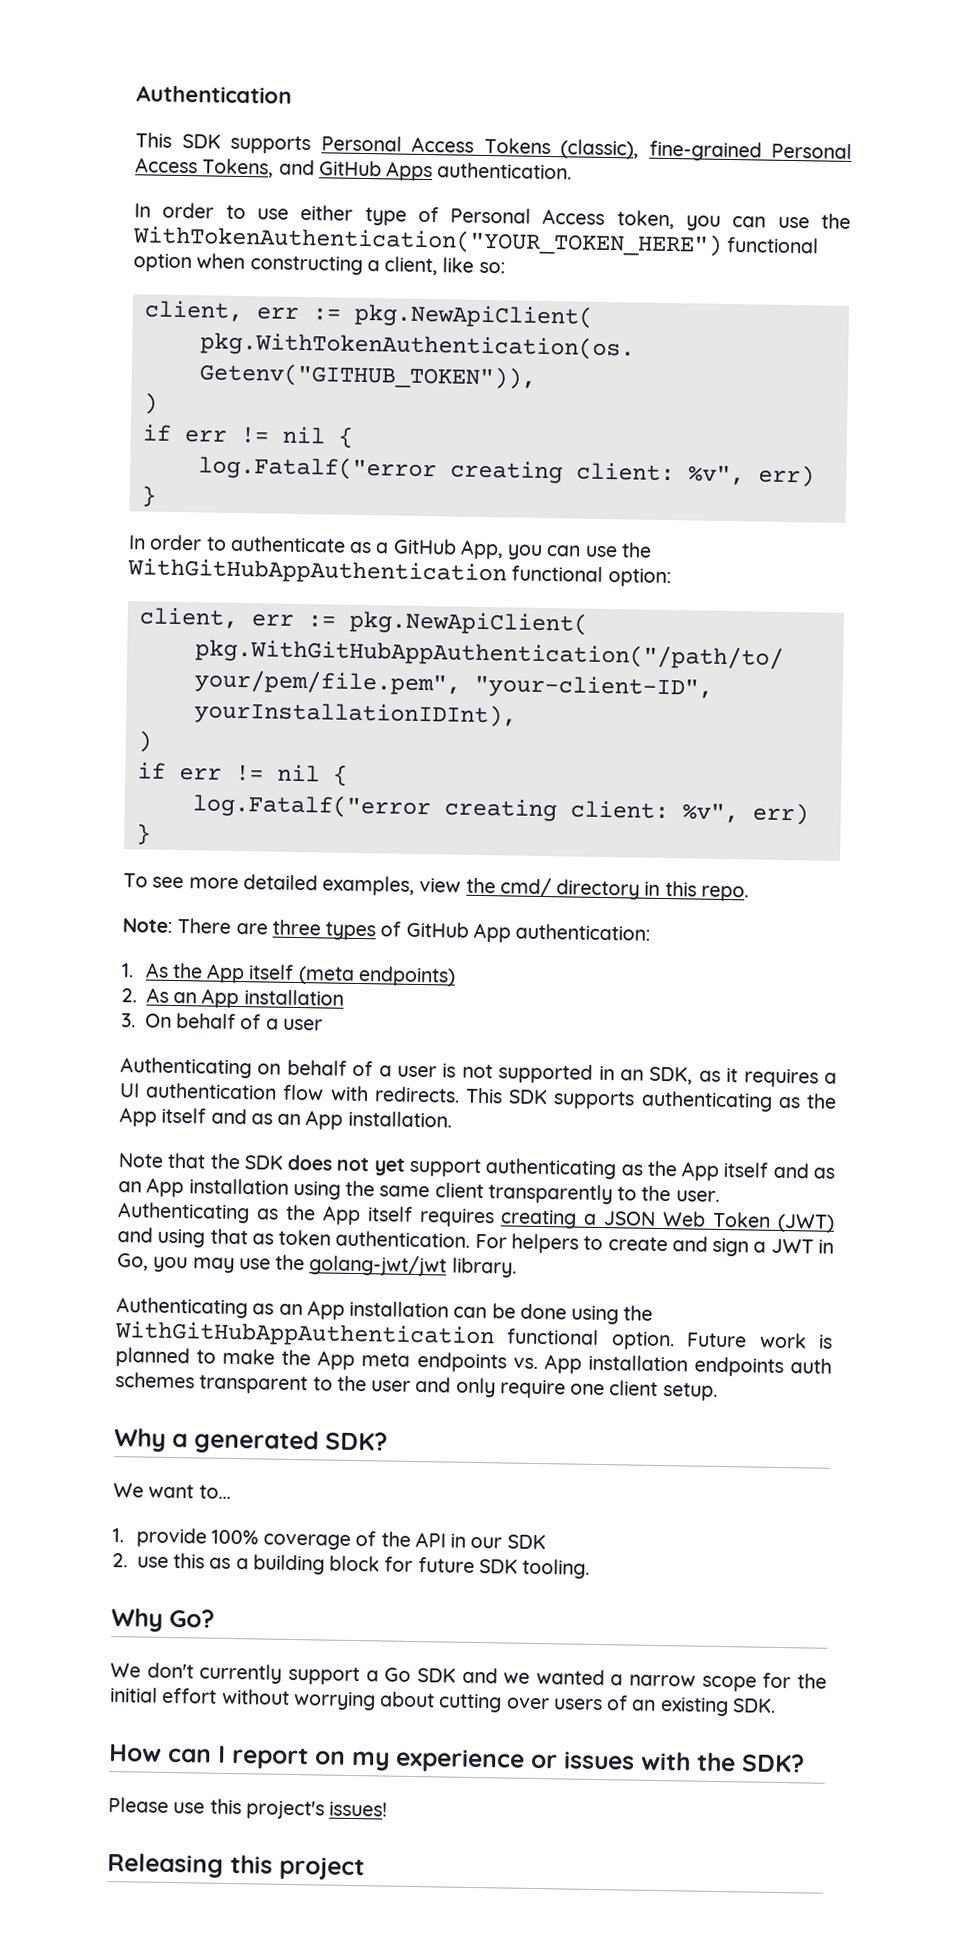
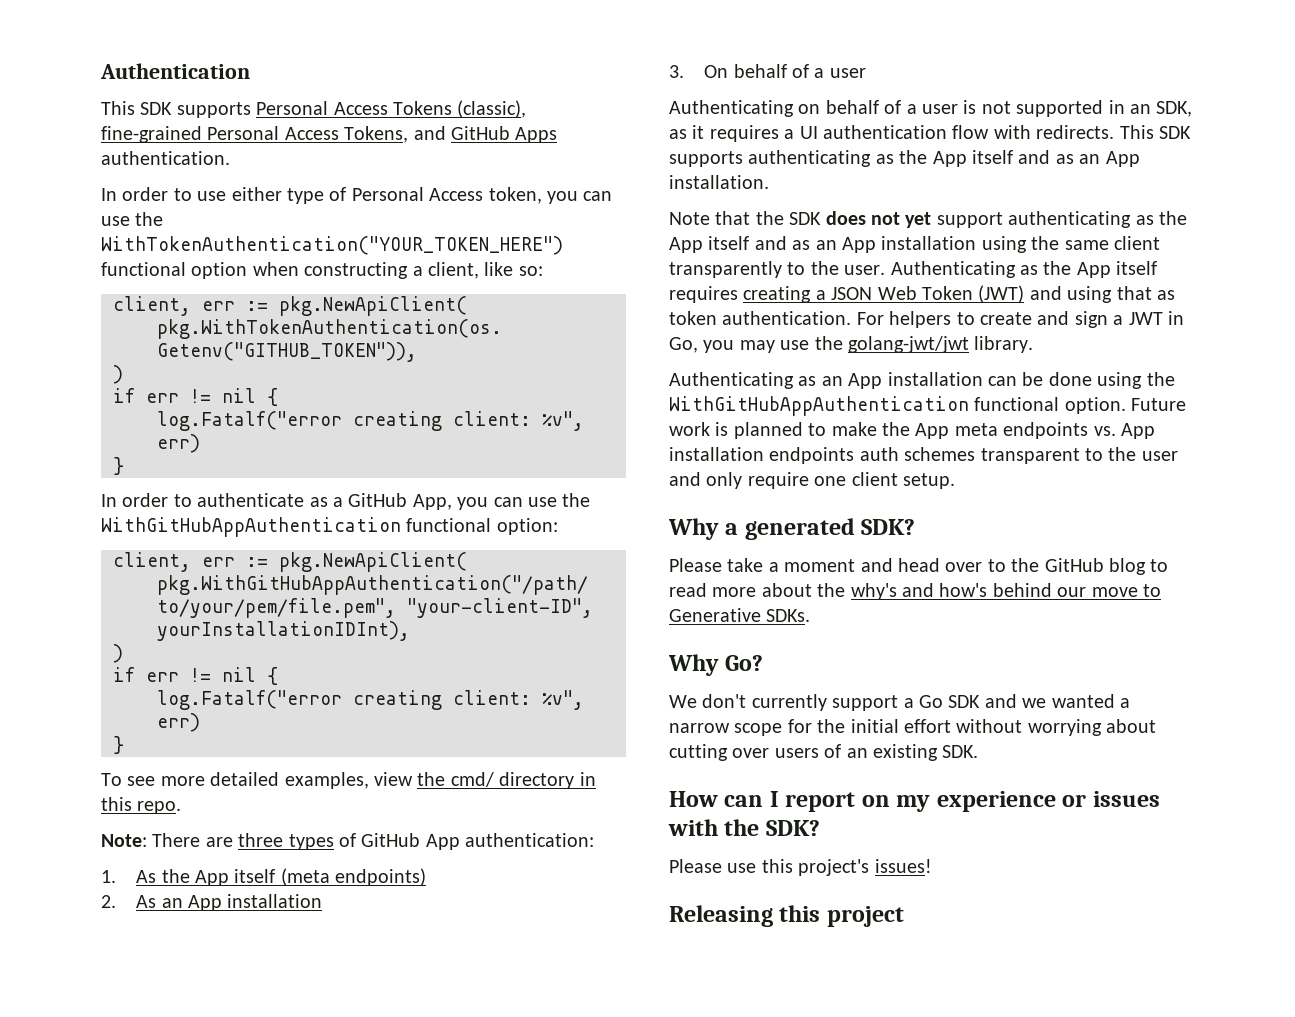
- We want to...
- 1. provide 100% coverage of the API in our SDK
- 2. use this as a building block for future SDK tooling.
+ Please take a moment and head over to the GitHub blog to read more about the why's and how's behind our move to Generative SDKs.

